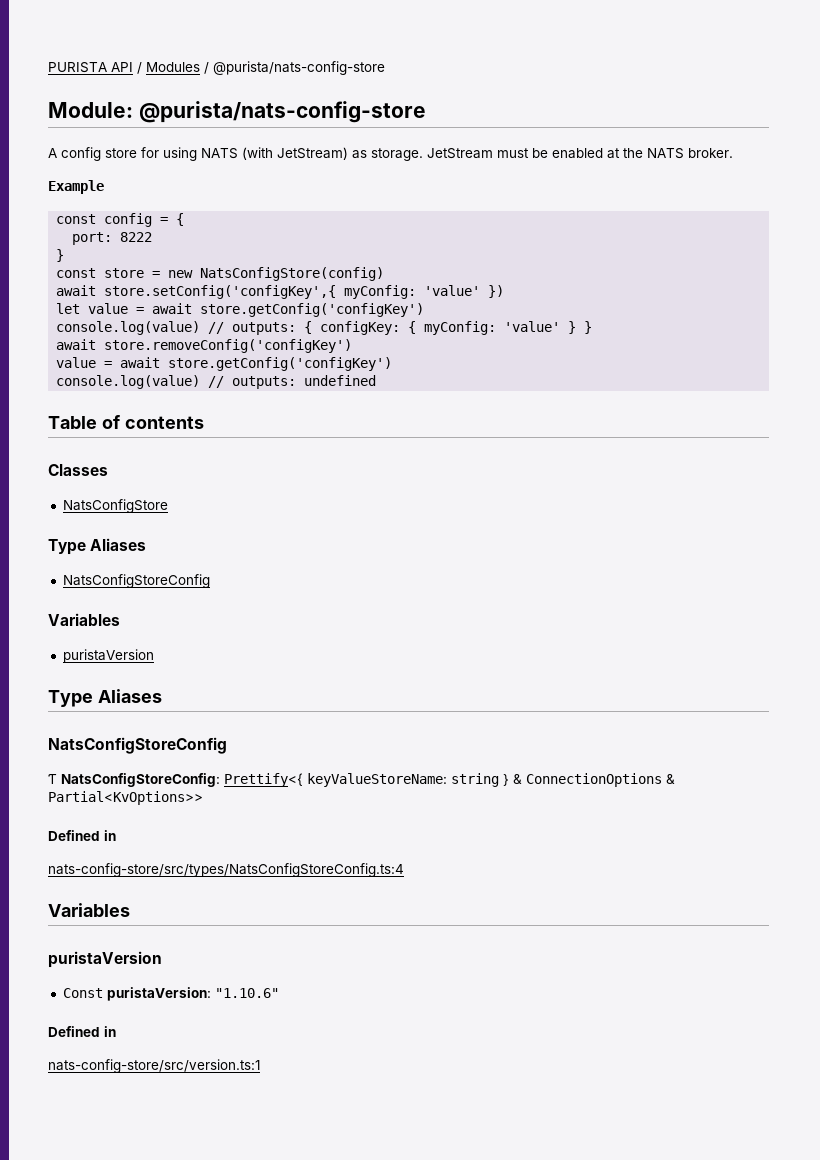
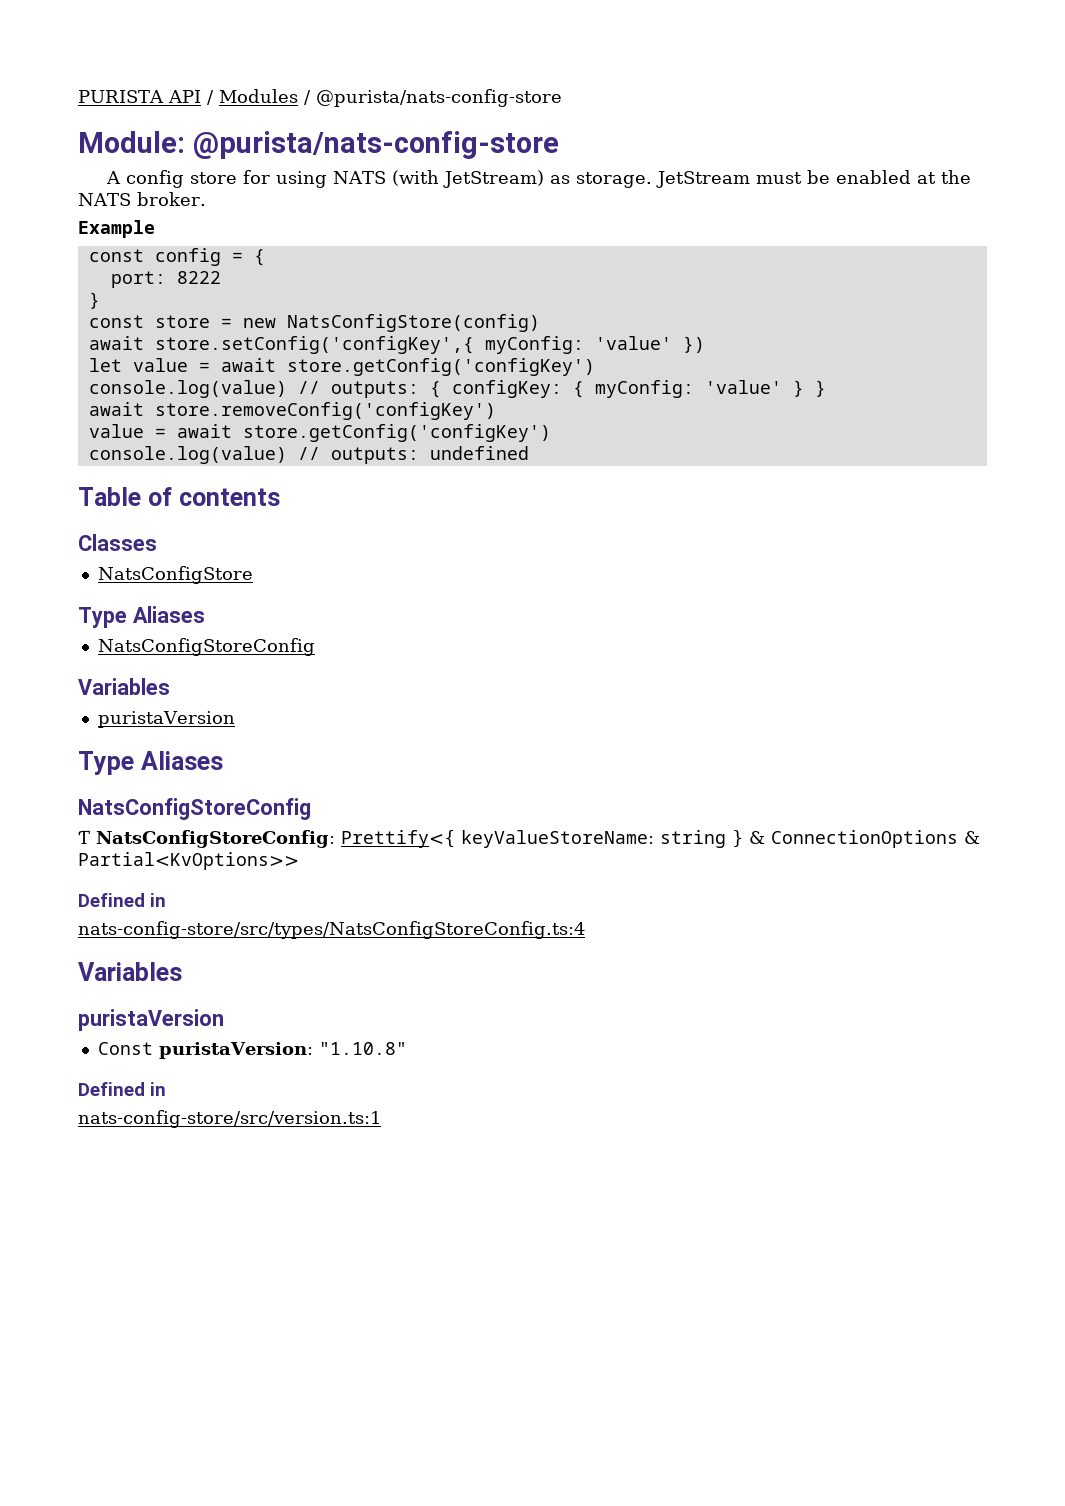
- Const puristaVersion: "1.10.6"
+ Const puristaVersion: "1.10.8"

